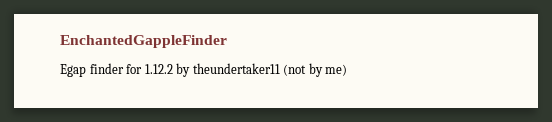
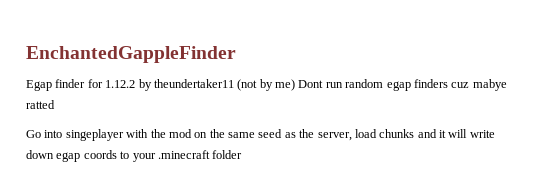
- Egap finder for 1.12.2 by theundertaker11 (not by me)
+ Egap finder for 1.12.2 by theundertaker11 (not by me) Dont run random egap finders cuz mabye ratted
+ Go into singeplayer with the mod on the same seed as the server, load chunks and it will write down egap coords to your .minecraft folder

